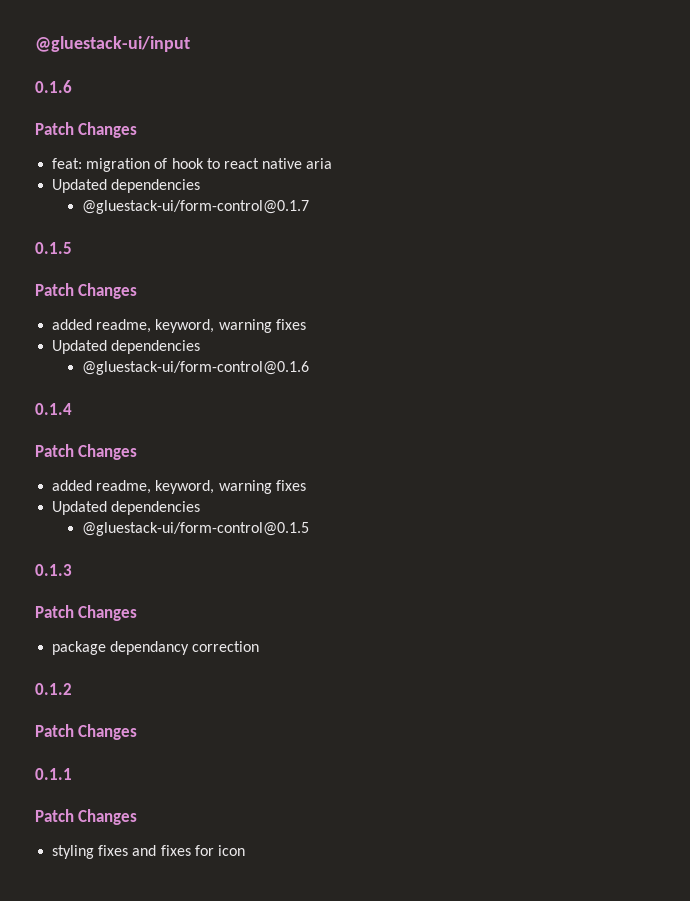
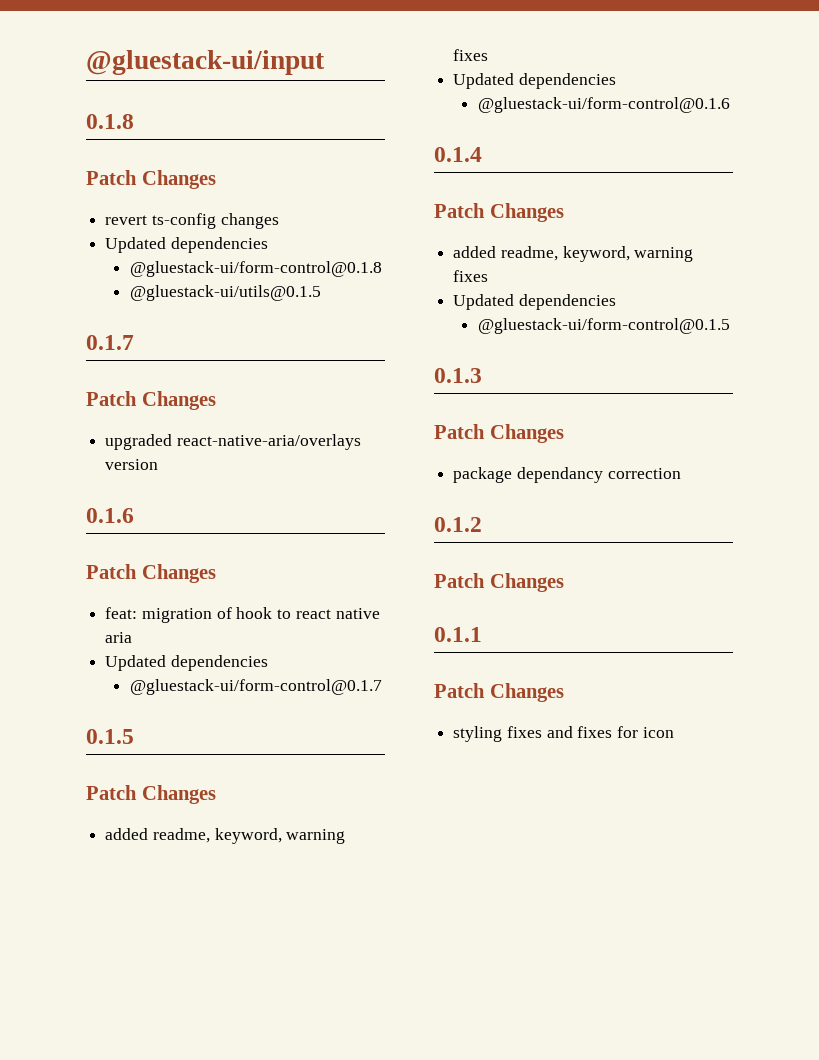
+ 0.1.8
+ Patch Changes
+ revert ts-config changes
+ Updated dependencies
+ @gluestack-ui/form-control@0.1.8
+ @gluestack-ui/utils@0.1.5
+ 0.1.7
+ Patch Changes
+ upgraded react-native-aria/overlays version

